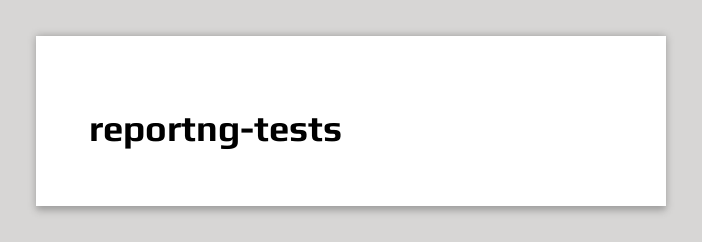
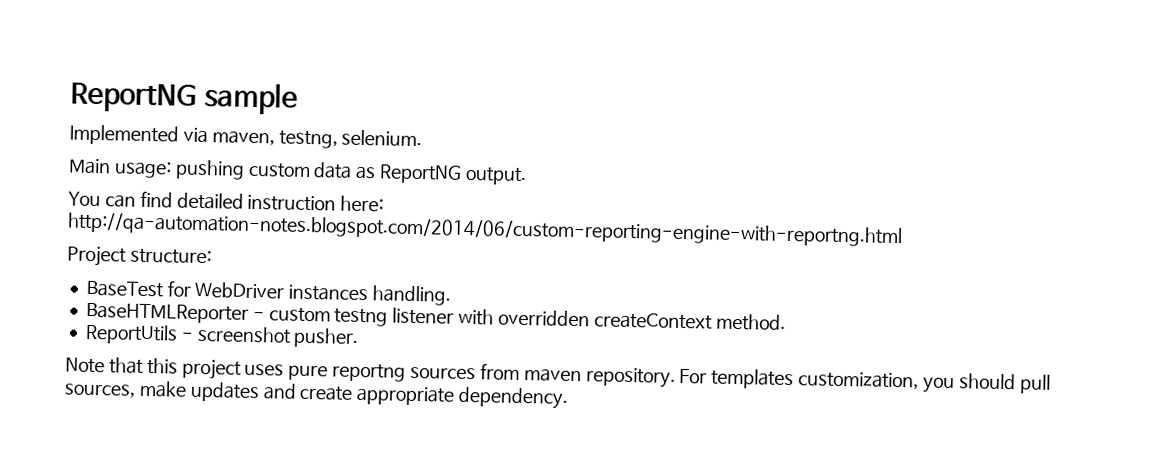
- reportng-tests
+ ReportNG sample
+ Implemented via maven, testng, selenium.
+ Main usage: pushing custom data as ReportNG output.
+ You can find detailed instruction here: http://qa-automation-notes.blogspot.com/2014/06/custom-reporting-engine-with-reportng.html
+ Project structure:
+ BaseTest for WebDriver instances handling.
+ BaseHTMLReporter - custom testng listener with overridden createContext method.
+ ReportUtils - screenshot pusher.
+ Note that this project uses pure reportng sources from maven repository. For templates customization, you should pull sources, make updates and create appropriate dependency.

